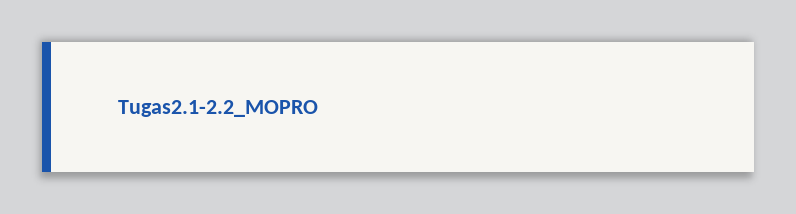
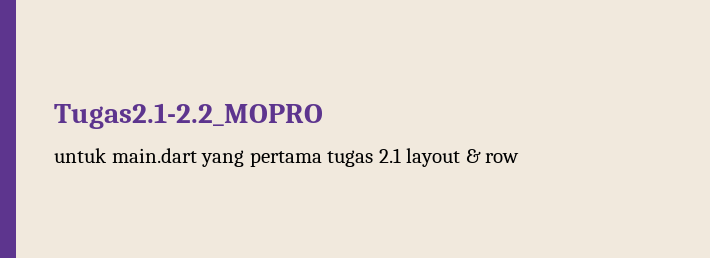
+ untuk main.dart yang pertama tugas 2.1 layout & row

